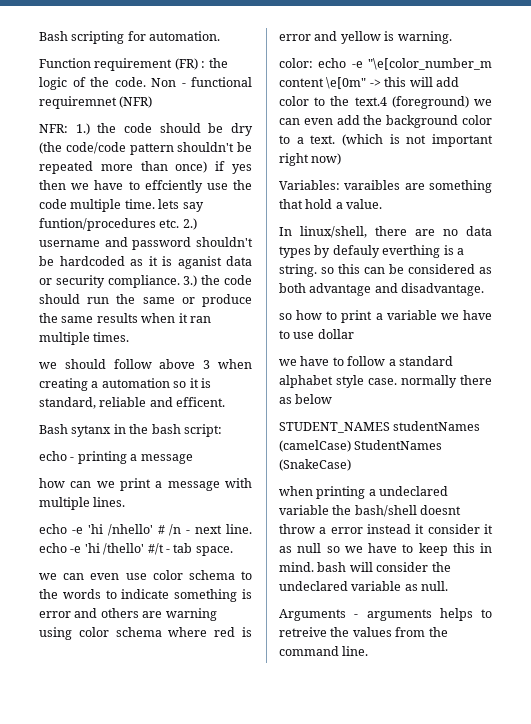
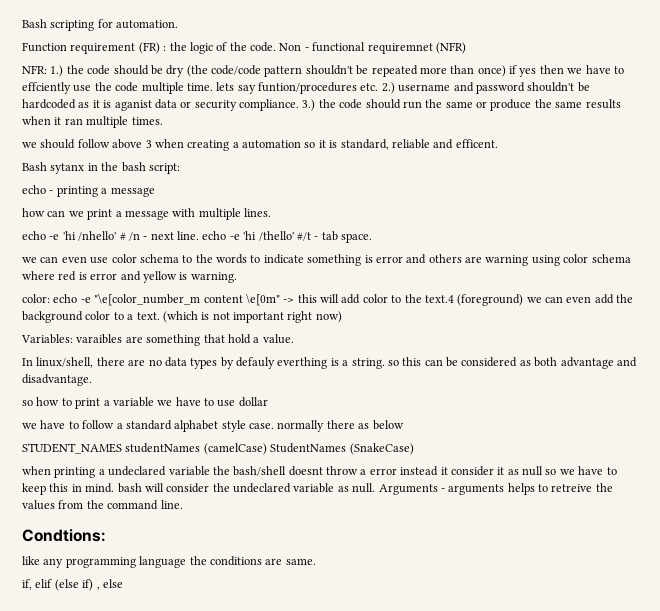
- when printing a undeclared variable the bash/shell doesnt throw a error instead it consider it as null so we have to keep this in mind. bash will consider the undeclared variable as null.
- Arguments - arguments helps to retreive the values from the command line.
+ when printing a undeclared variable the bash/shell doesnt throw a error instead it consider it as null so we have to keep this in mind. bash will consider the undeclared variable as null. Arguments - arguments helps to retreive the values from the command line.
+ Condtions:
+ like any programming language the conditions are same.
+ if, elif (else if) , else

